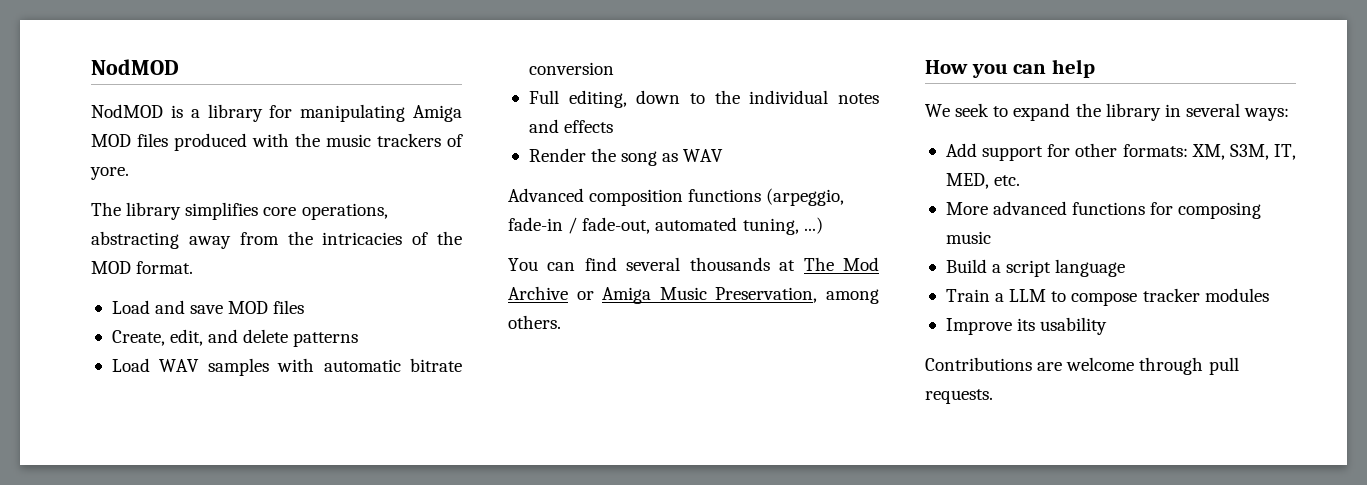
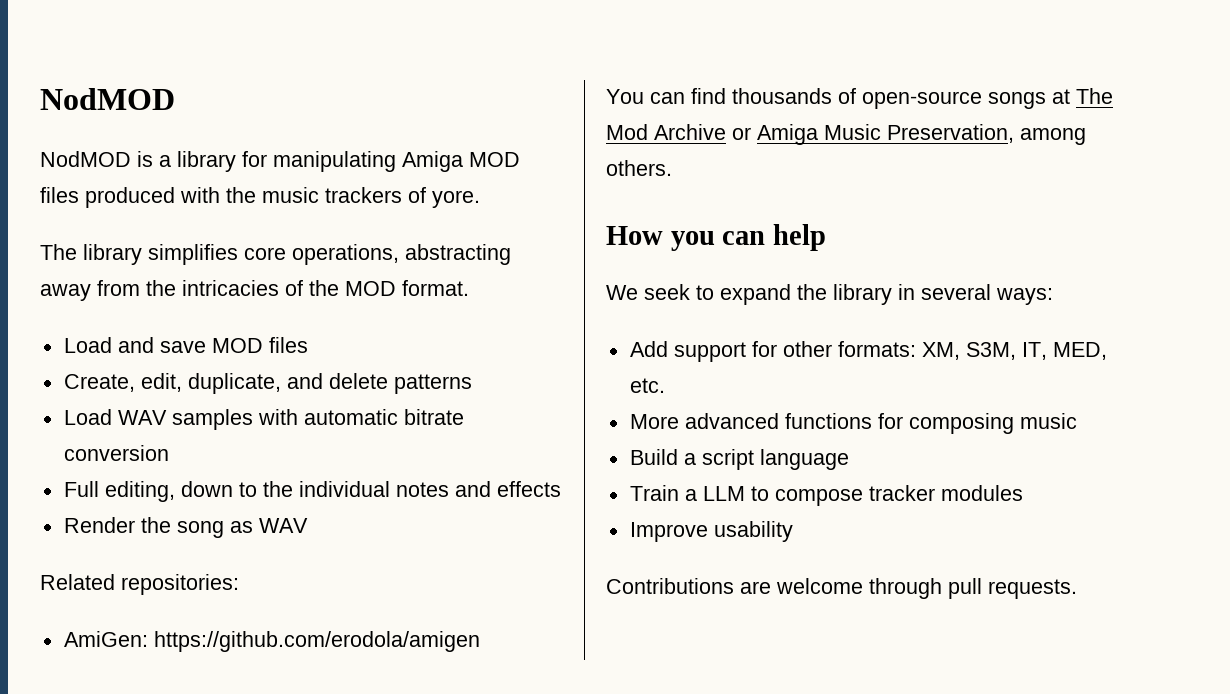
- Create, edit, and delete patterns
+ Create, edit, duplicate, and delete patterns
- Advanced composition functions (arpeggio, fade-in / fade-out, automated tuning, ...)
+ Related repositories:
+ AmiGen: https://github.com/erodola/amigen
- You can find several thousands at The Mod Archive or Amiga Music Preservation, among others.
+ You can find thousands of open-source songs at The Mod Archive or Amiga Music Preservation, among others.
- Improve its usability
+ Improve usability

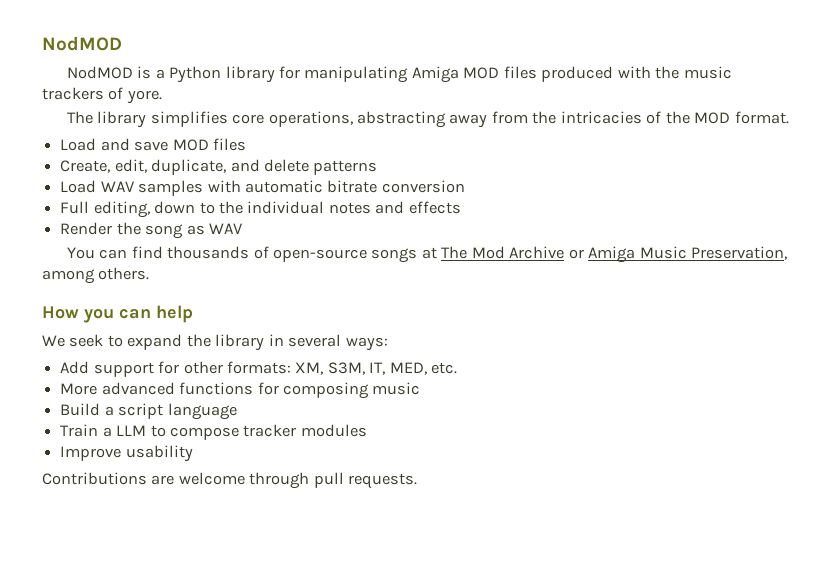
- NodMOD is a library for manipulating Amiga MOD files produced with the music trackers of yore.
+ NodMOD is a Python library for manipulating Amiga MOD files produced with the music trackers of yore.
- Related repositories:
- AmiGen: https://github.com/erodola/amigen

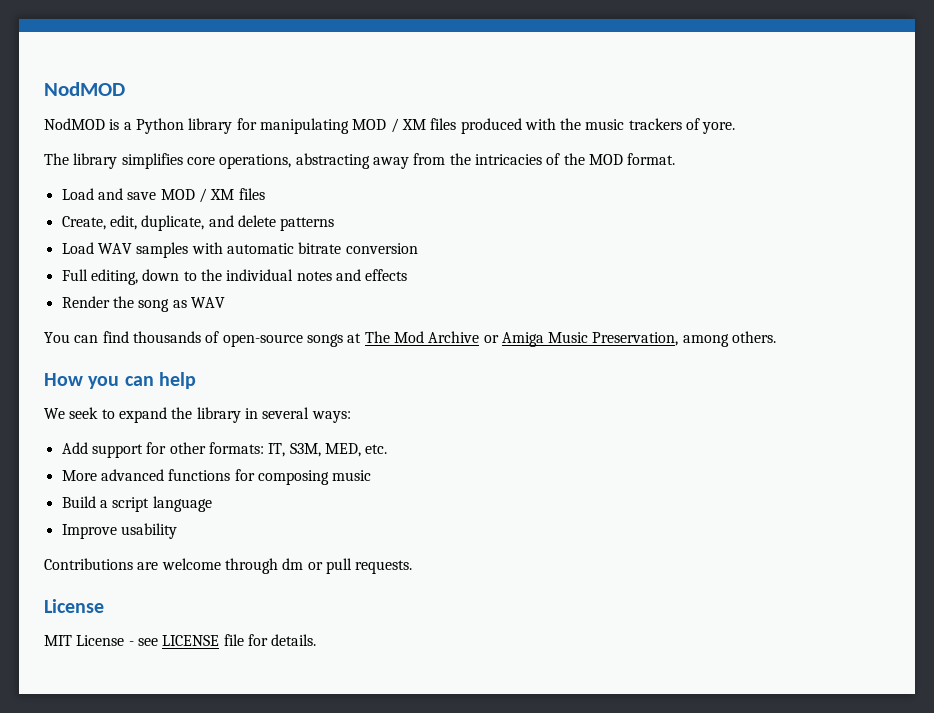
- NodMOD is a Python library for manipulating Amiga MOD files produced with the music trackers of yore.
+ NodMOD is a Python library for manipulating MOD / XM files produced with the music trackers of yore.
- Load and save MOD files
+ Load and save MOD / XM files
- Add support for other formats: XM, S3M, IT, MED, etc.
+ Add support for other formats: IT, S3M, MED, etc.
- Train a LLM to compose tracker modules
- Contributions are welcome through pull requests.
+ Contributions are welcome through dm or pull requests.
+ License
+ MIT License - see LICENSE file for details.

